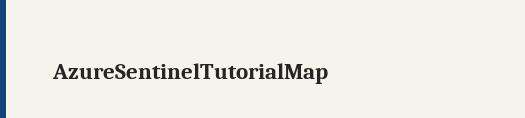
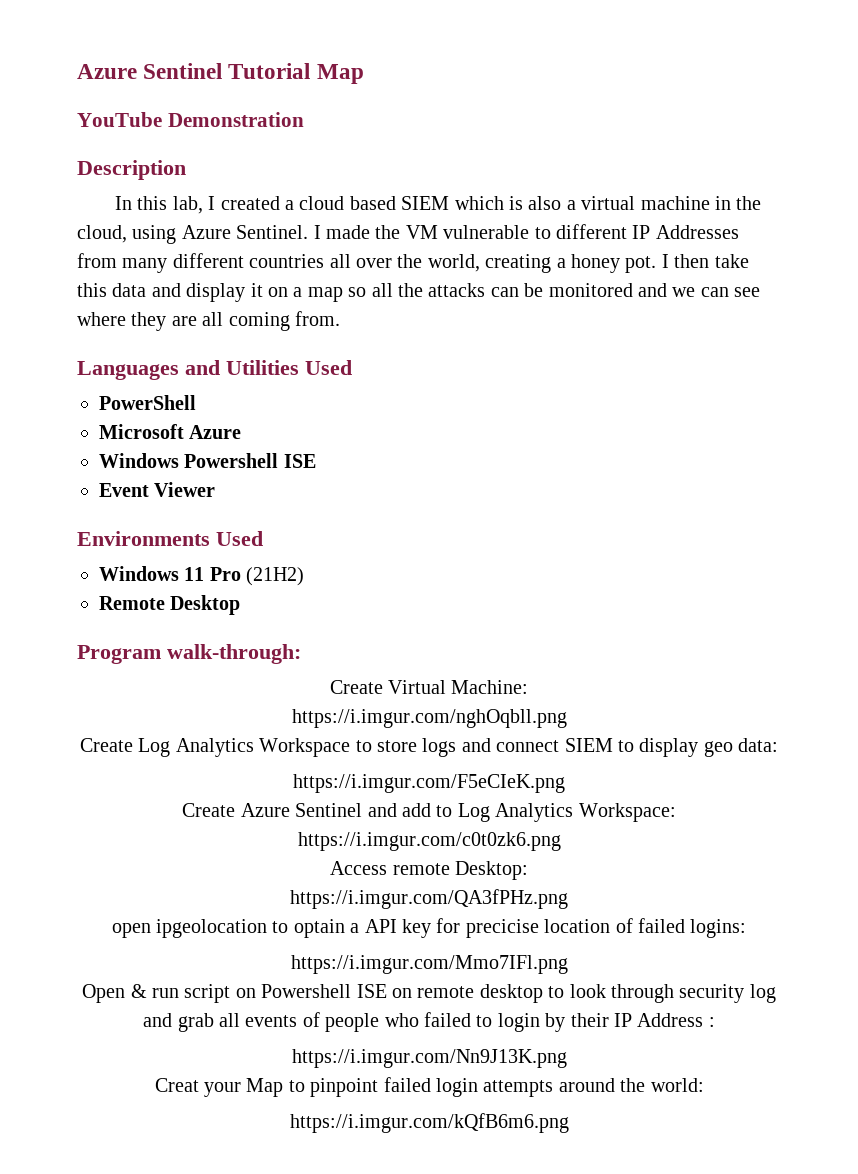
- AzureSentinelTutorialMap
+ Azure Sentinel Tutorial Map
+ YouTube Demonstration
+ Description
+ In this lab, I created a cloud based SIEM which is also a virtual machine in the cloud, using Azure Sentinel. I made the VM vulnerable to different IP Addresses from many different countries all over the world, creating a honey pot. I then take this data and display it on a map so all the attacks can be monitored and we can see where they are all coming from.
+ Languages and Utilities Used
+ PowerShell
+ Microsoft Azure
+ Windows Powershell ISE
+ Event Viewer
+ Environments Used
+ Windows 11 Pro (21H2)
+ Remote Desktop
+ Program walk-through:
+ Create Virtual Machine:
+ https://i.imgur.com/nghOqbll.png
+ Create Log Analytics Workspace to store logs and connect SIEM to display geo data:
+ https://i.imgur.com/F5eCIeK.png
+ Create Azure Sentinel and add to Log Analytics Workspace: https://i.imgur.com/c0t0zk6.png
+ Access remote Desktop:
+ https://i.imgur.com/QA3fPHz.png
+ open ipgeolocation to optain a API key for precicise location of failed logins:
+ https://i.imgur.com/Mmo7IFl.png
+ Open & run script on Powershell ISE on remote desktop to look through security log and grab all events of people who failed to login by their IP Address :
+ https://i.imgur.com/Nn9J13K.png
+ Creat your Map to pinpoint failed login attempts around the world:
+ https://i.imgur.com/kQfB6m6.png

